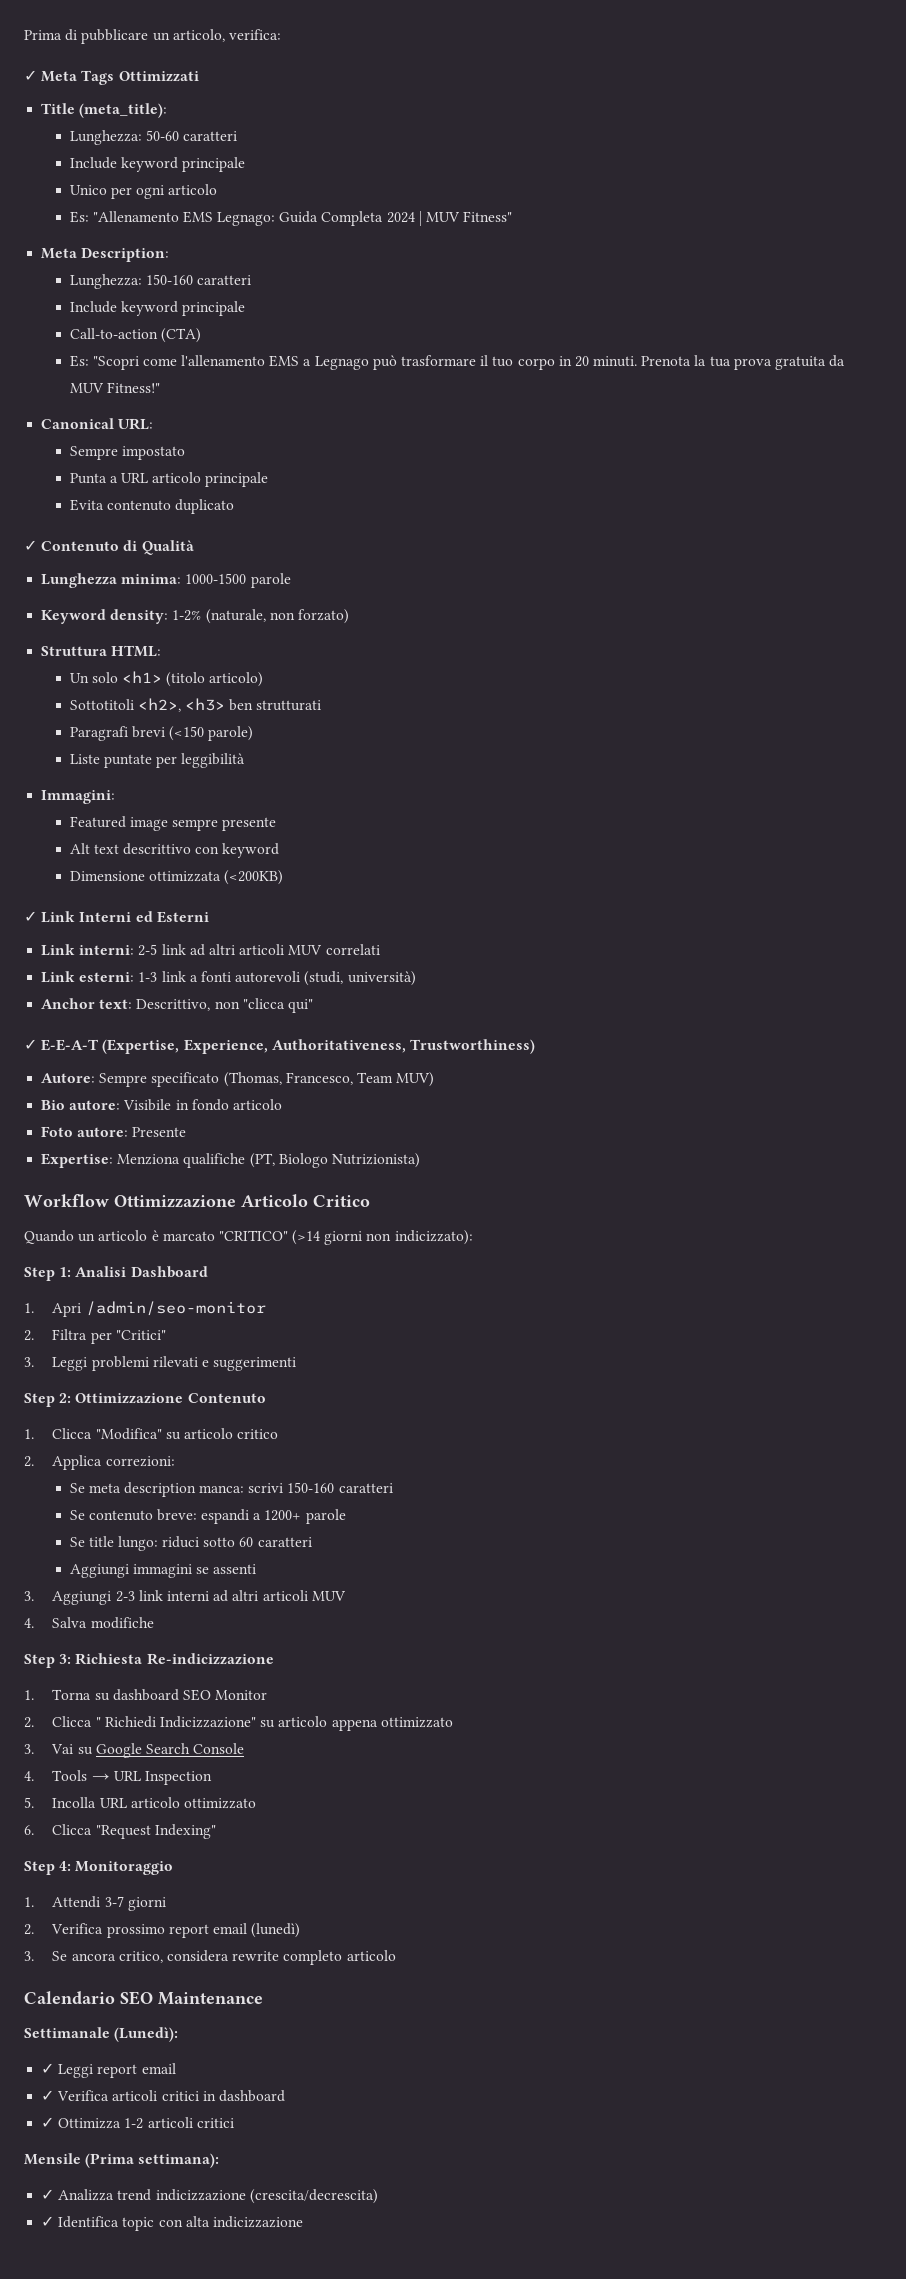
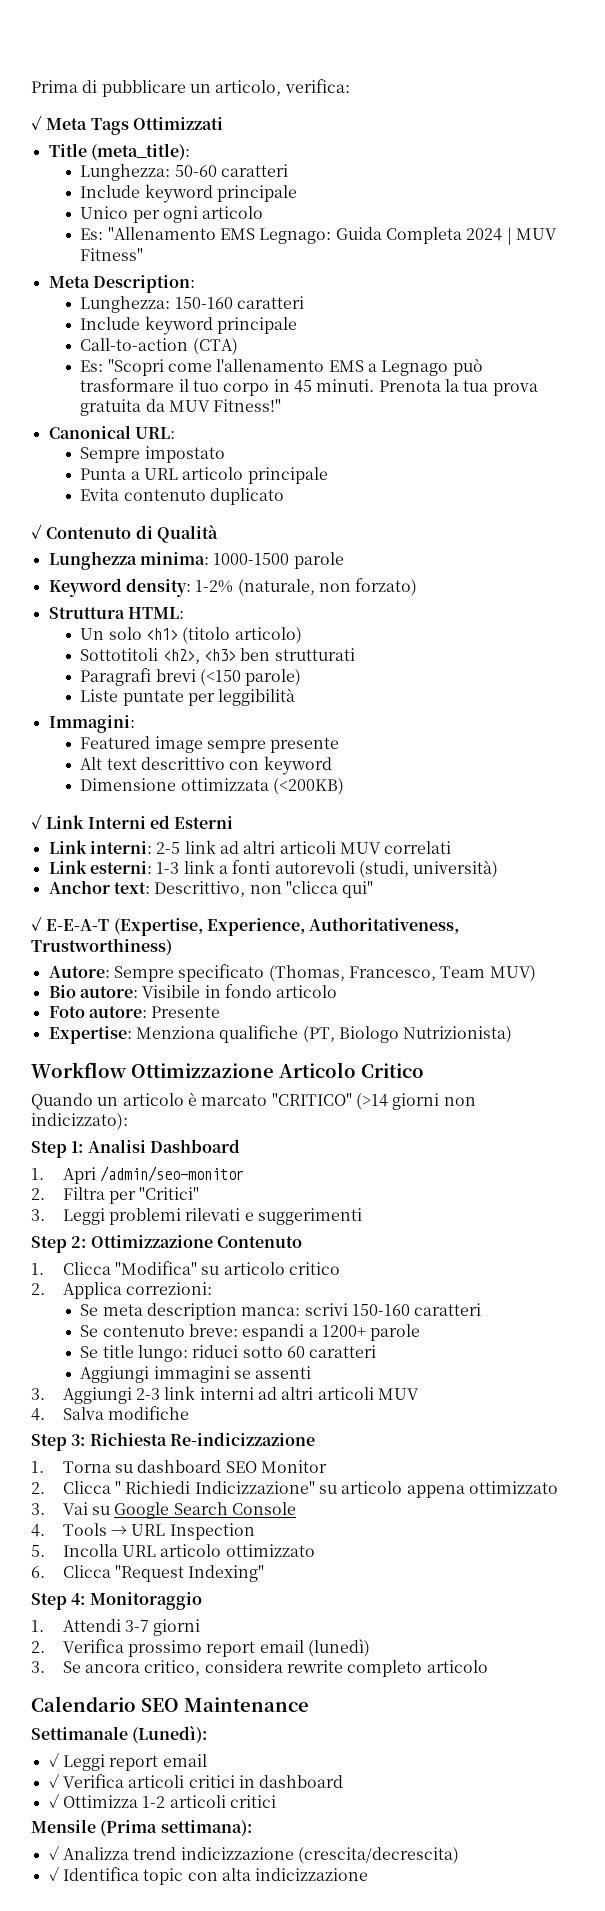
- Es: "Scopri come l'allenamento EMS a Legnago può trasformare il tuo corpo in 20 minuti.
+ Es: "Scopri come l'allenamento EMS a Legnago può trasformare il tuo corpo in 45 minuti.

